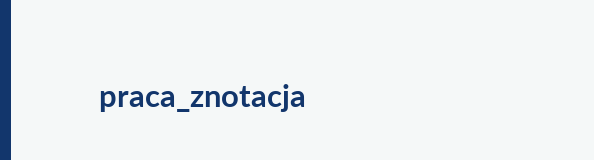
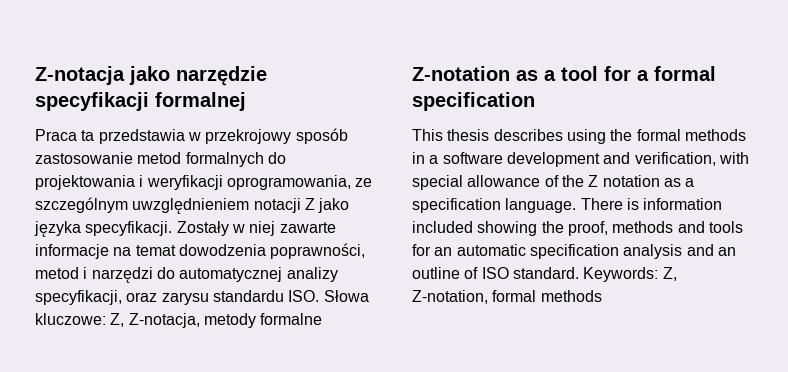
- praca_znotacja
+ Z-notacja jako narzędzie specyfikacji formalnej
+ Praca ta przedstawia w przekrojowy sposób zastosowanie metod formalnych do projektowania i weryfikacji oprogramowania, ze szczególnym uwzględnieniem notacji Z jako języka specyfikacji. Zostały w niej zawarte informacje na temat dowodzenia poprawności, metod i narzędzi do automatycznej analizy specyfikacji, oraz zarysu standardu ISO. Słowa kluczowe: Z, Z-notacja, metody formalne
+ Z-notation as a tool for a formal specification
+ This thesis describes using the formal methods in a software development and verification, with special allowance of the Z notation as a specification language. There is information included showing the proof, methods and tools for an automatic specification analysis and an outline of ISO standard. Keywords: Z, Z-notation, formal methods

